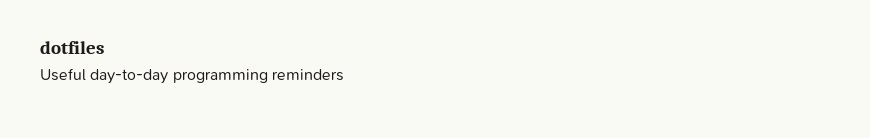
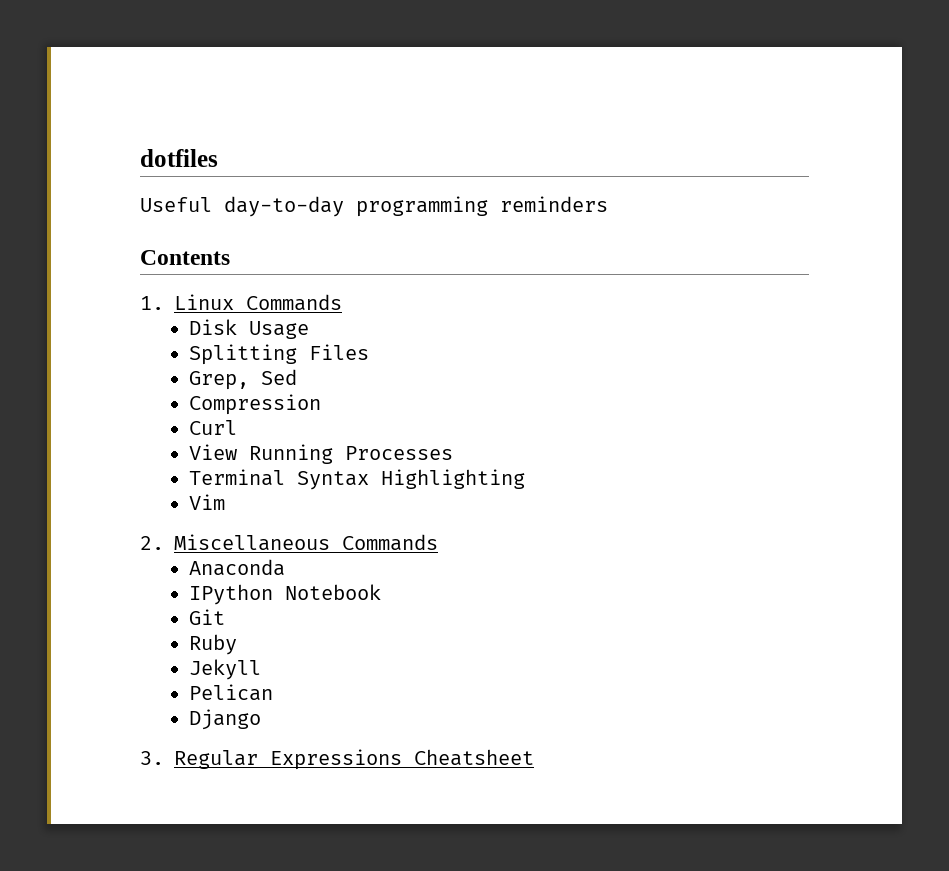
+ Contents
+ 1. Linux Commands
+ Disk Usage
+ Splitting Files
+ Grep, Sed
+ Compression
+ Curl
+ View Running Processes
+ Terminal Syntax Highlighting
+ Vim
+ 2. Miscellaneous Commands
+ Anaconda
+ IPython Notebook
+ Git
+ Ruby
+ Jekyll
+ Pelican
+ Django
+ 3. Regular Expressions Cheatsheet

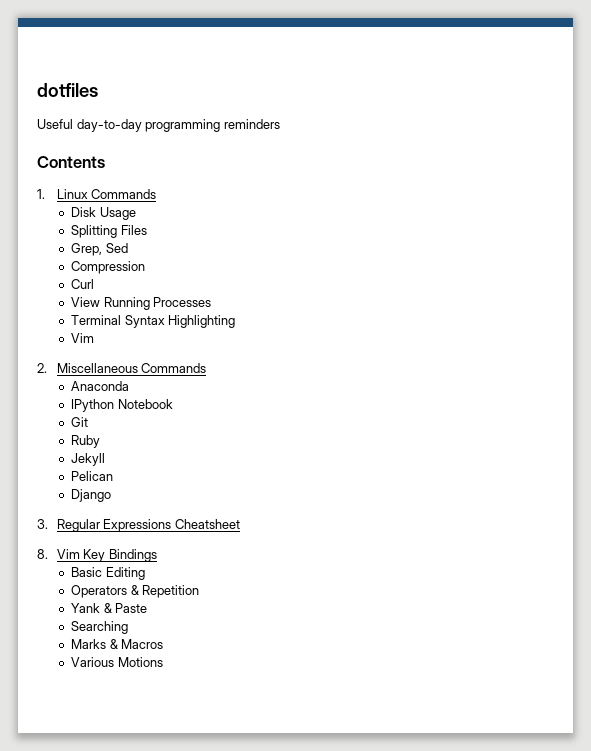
+ 8. Vim Key Bindings
+ Basic Editing
+ Operators & Repetition
+ Yank & Paste
+ Searching
+ Marks & Macros
+ Various Motions

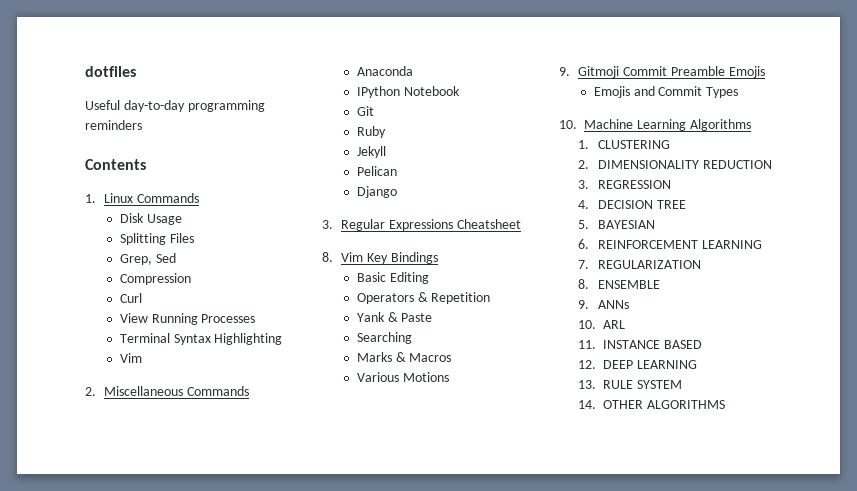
+ 9. Gitmoji Commit Preamble Emojis
+ Emojis and Commit Types
+ 10. Machine Learning Algorithms
+ 1. CLUSTERING
+ 2. DIMENSIONALITY REDUCTION
+ 3. REGRESSION
+ 4. DECISION TREE
+ 5. BAYESIAN
+ 6. REINFORCEMENT LEARNING
+ 7. REGULARIZATION
+ 8. ENSEMBLE
+ 9. ANNs
+ 10. ARL
+ 11. INSTANCE BASED
+ 12. DEEP LEARNING
+ 13. RULE SYSTEM
+ 14. OTHER ALGORITHMS

